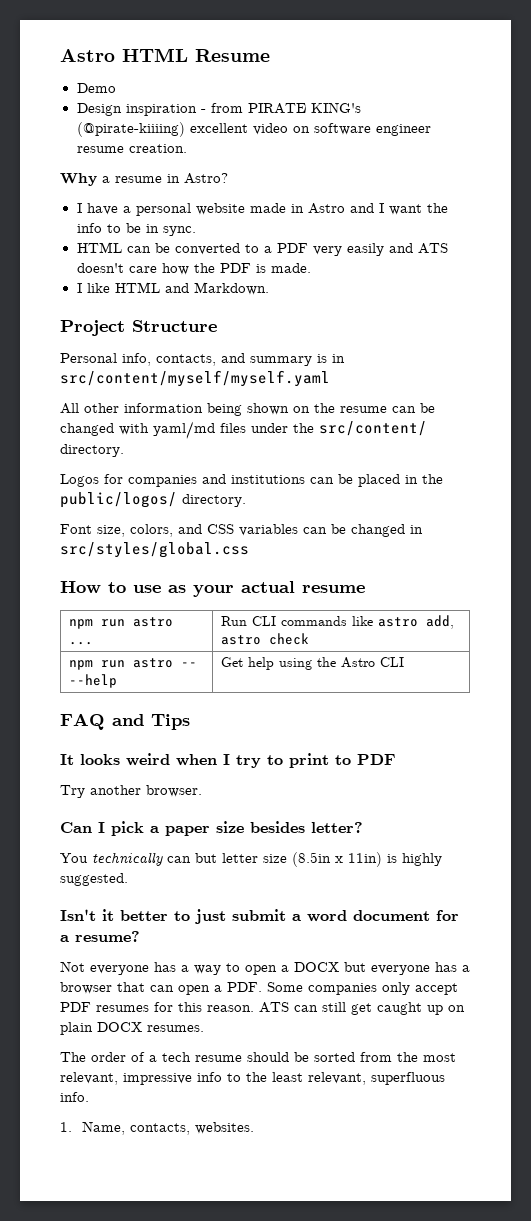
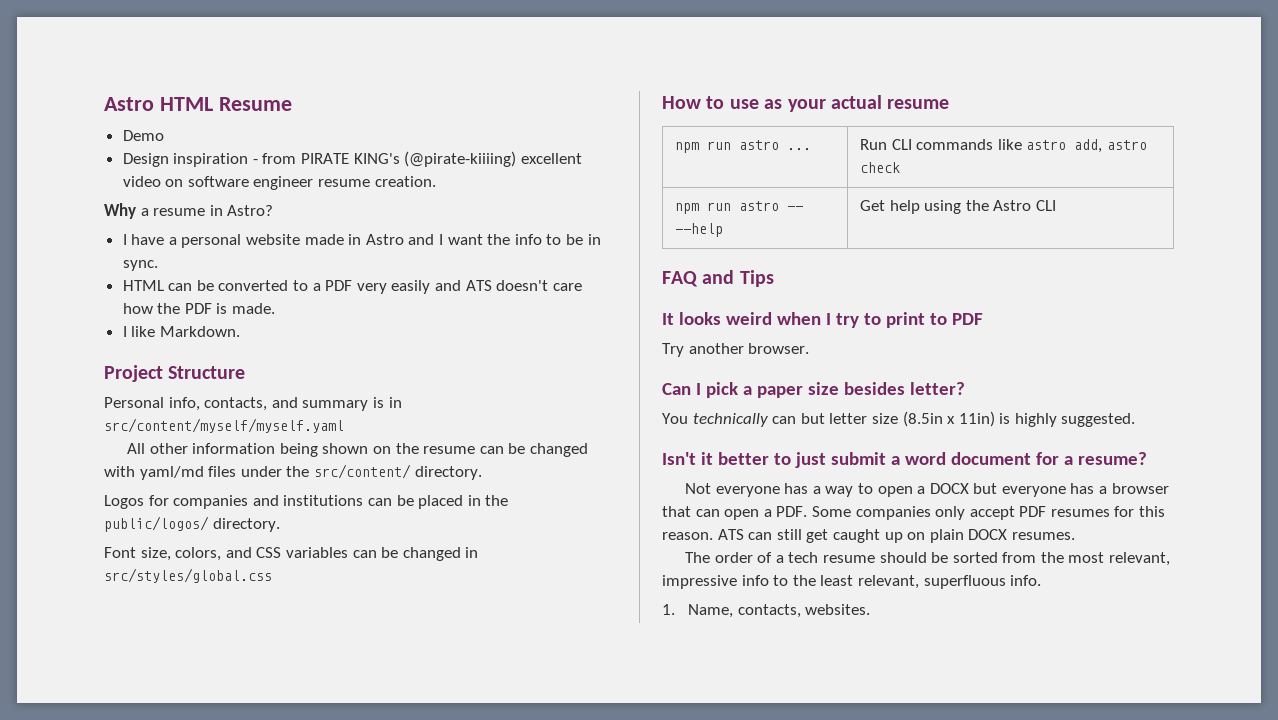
- I like HTML and Markdown.
+ I like Markdown.

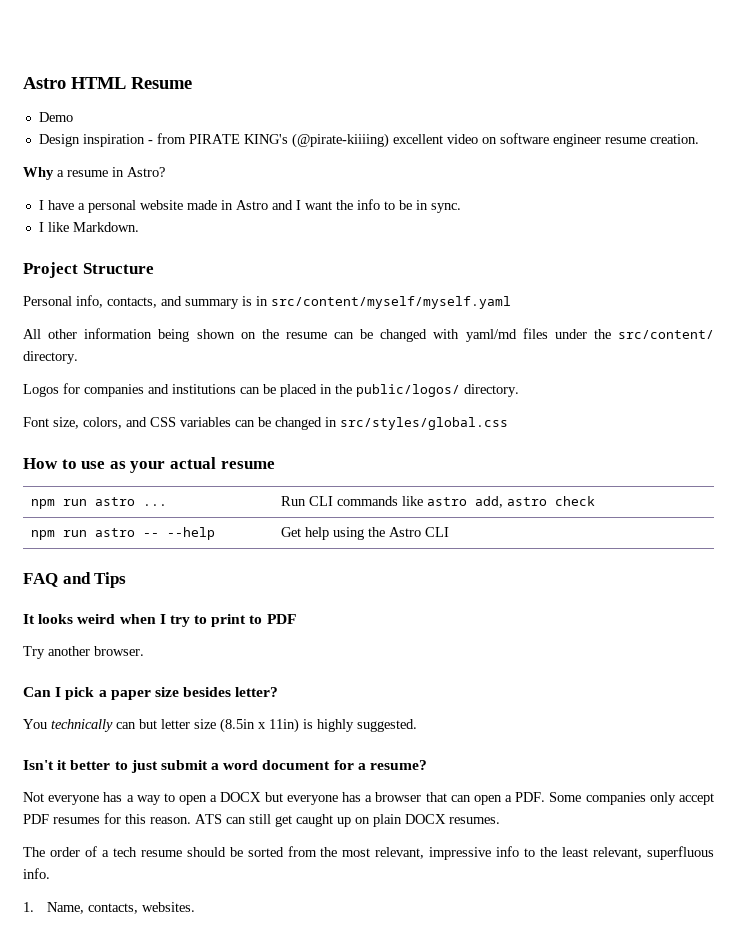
- HTML can be converted to a PDF very easily and ATS doesn't care how the PDF is made.

